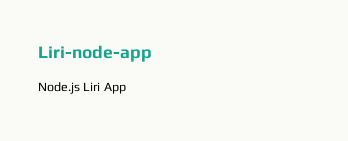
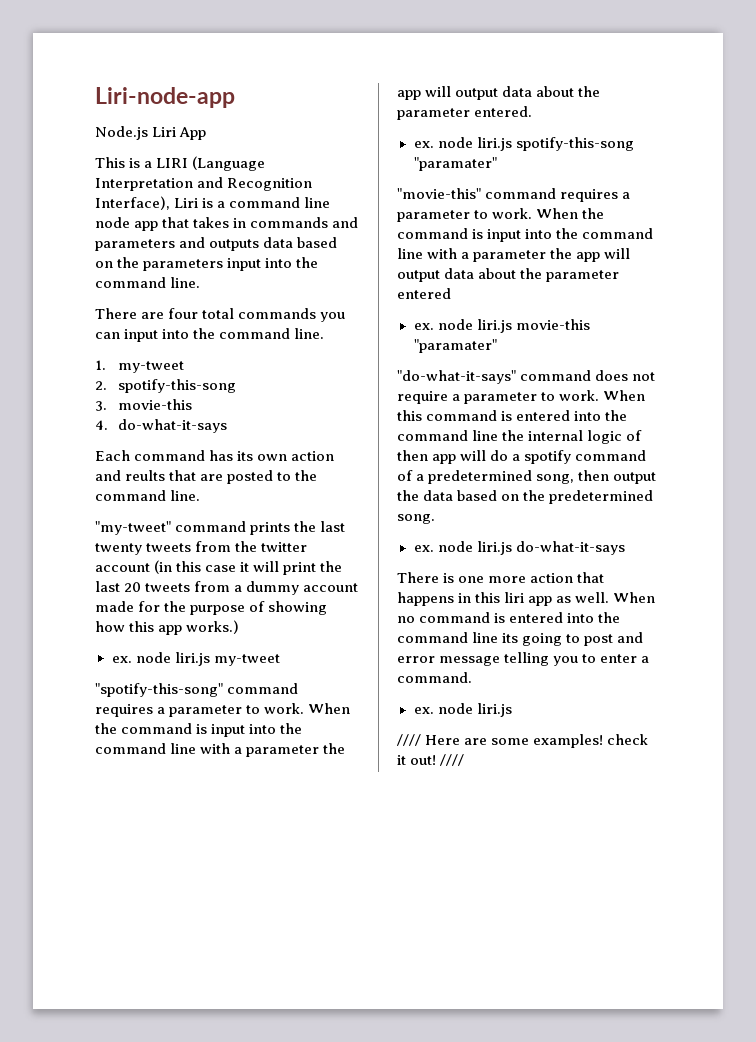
+ This is a LIRI (Language Interpretation and Recognition Interface), Liri is a command line node app that takes in commands and parameters and outputs data based on the parameters input into the command line.
+ There are four total commands you can input into the command line.
+ 1. my-tweet
+ 2. spotify-this-song
+ 3. movie-this
+ 4. do-what-it-says
+ Each command has its own action and reults that are posted to the command line.
+ "my-tweet" command prints the last twenty tweets from the twitter account (in this case it will print the last 20 tweets from a dummy account made for the purpose of showing how this app works.)
+ ex. node liri.js my-tweet
+ "spotify-this-song" command requires a parameter to work. When the command is input into the command line with a parameter the app will output data about the parameter entered.
+ ex. node liri.js spotify-this-song "paramater"
+ "movie-this" command requires a parameter to work. When the command is input into the command line with a parameter the app will output data about the parameter entered
+ ex. node liri.js movie-this "paramater"
+ "do-what-it-says" command does not require a parameter to work. When this command is entered into the command line the internal logic of then app will do a spotify command of a predetermined song, then output the data based on the predetermined song.
+ ex. node liri.js do-what-it-says
+ There is one more action that happens in this liri app as well. When no command is entered into the command line its going to post and error message telling you to enter a command.
+ ex. node liri.js
+ //// Here are some examples! check it out! ////

